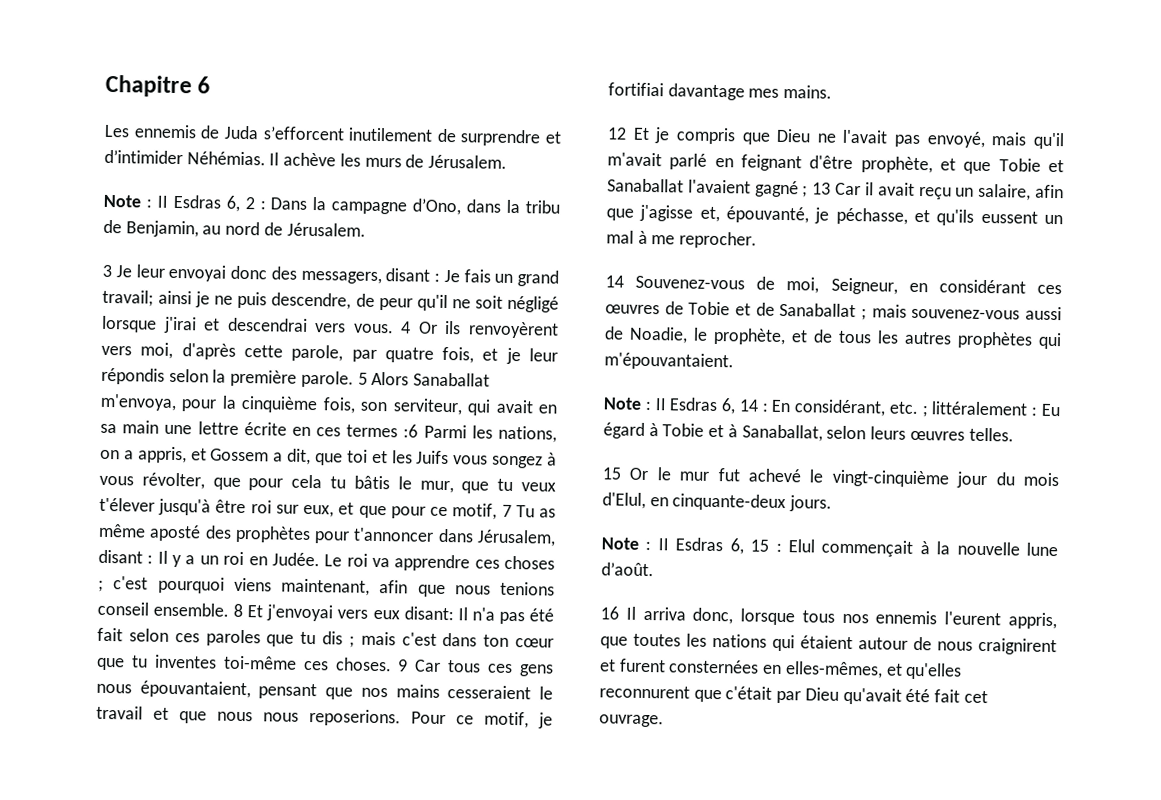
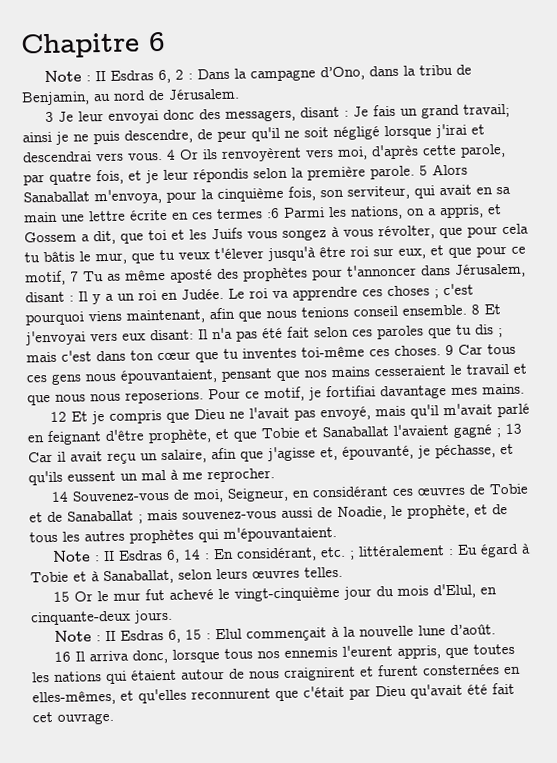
- Les ennemis de Juda s’efforcent inutilement de surprendre et d’intimider Néhémias. Il achève les murs de Jérusalem.

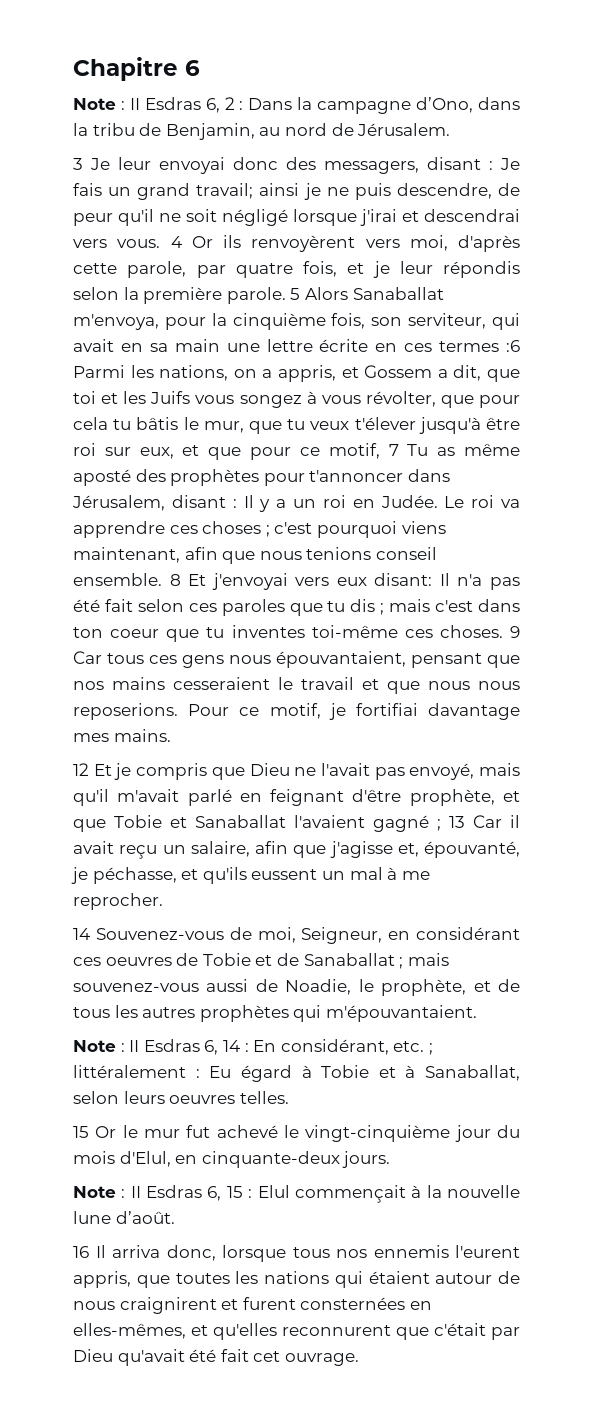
- 8 Et j'envoyai vers eux disant: Il n'a pas été fait selon ces paroles que tu dis ; mais c'est dans ton cœur que tu inventes toi-même ces choses.
+ 8 Et j'envoyai vers eux disant: Il n'a pas été fait selon ces paroles que tu dis ; mais c'est dans ton coeur que tu inventes toi-même ces choses.
- 14 Souvenez-vous de moi, Seigneur, en considérant ces œuvres de Tobie et de Sanaballat ; mais souvenez-vous aussi de Noadie, le prophète, et de tous les autres prophètes qui m'épouvantaient.
+ 14 Souvenez-vous de moi, Seigneur, en considérant ces oeuvres de Tobie et de Sanaballat ; mais souvenez-vous aussi de Noadie, le prophète, et de tous les autres prophètes qui m'épouvantaient.
- Note : II Esdras 6, 14 : En considérant, etc. ; littéralement : Eu égard à Tobie et à Sanaballat, selon leurs œuvres telles.
+ Note : II Esdras 6, 14 : En considérant, etc. ; littéralement : Eu égard à Tobie et à Sanaballat, selon leurs oeuvres telles.

